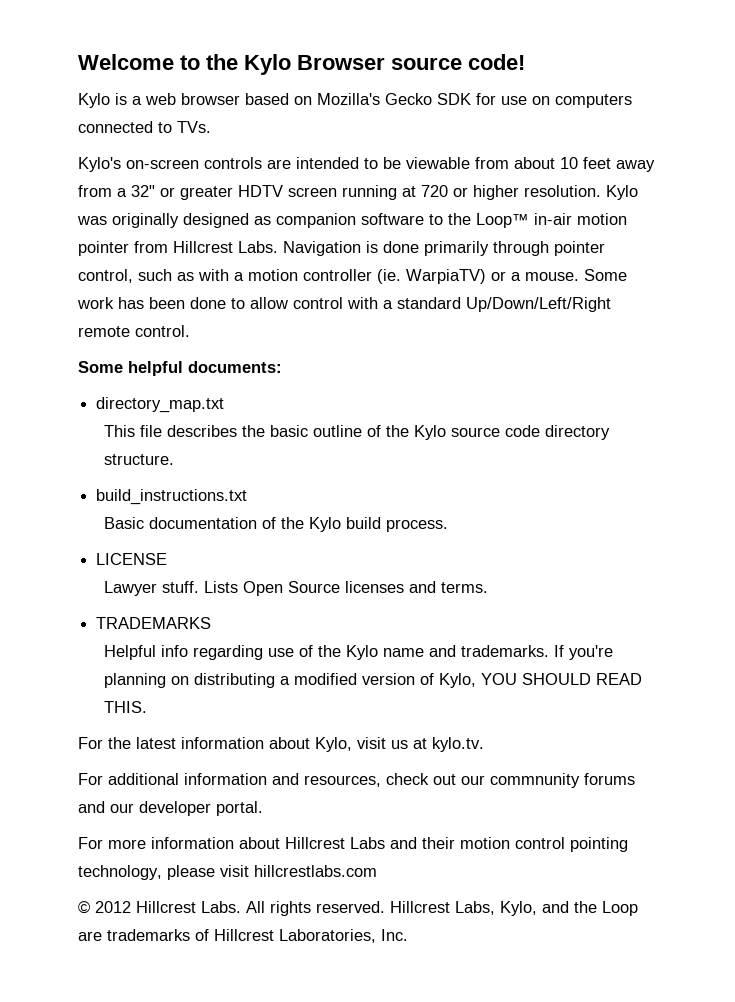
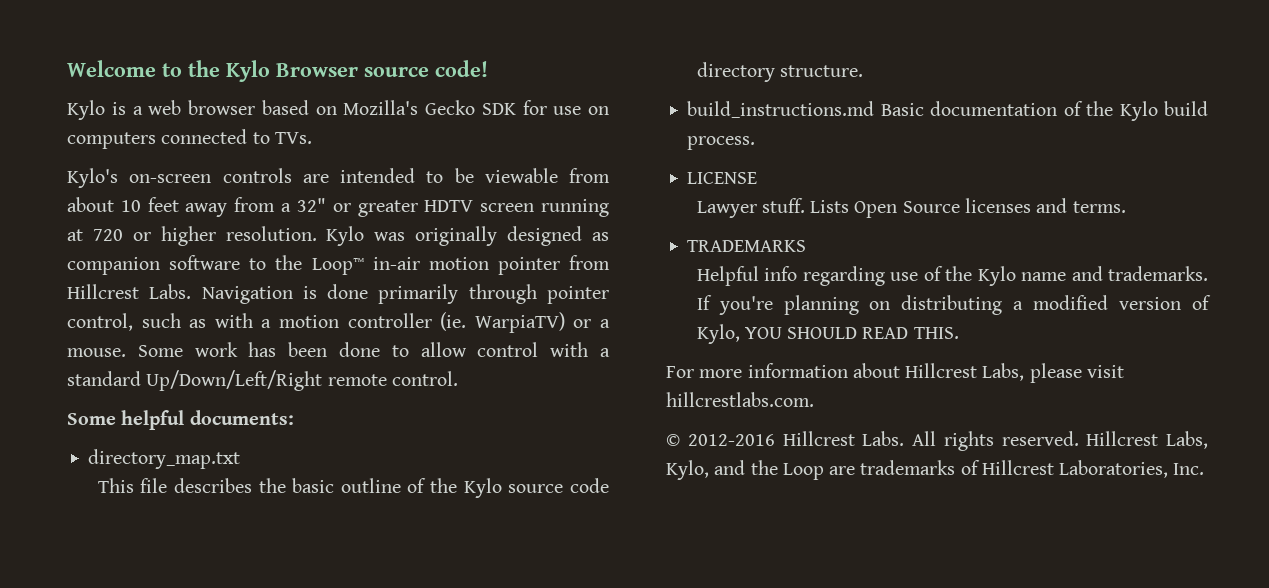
- build_instructions.txt
- Basic documentation of the Kylo build process.
+ build_instructions.md Basic documentation of the Kylo build process.
- For the latest information about Kylo, visit us at kylo.tv.
- For additional information and resources, check out our commnunity forums and our developer portal.
- For more information about Hillcrest Labs and their motion control pointing technology, please visit hillcrestlabs.com
+ For more information about Hillcrest Labs, please visit hillcrestlabs.com.
- © 2012 Hillcrest Labs.
+ © 2012-2016 Hillcrest Labs.

